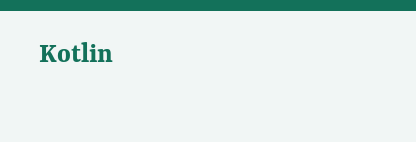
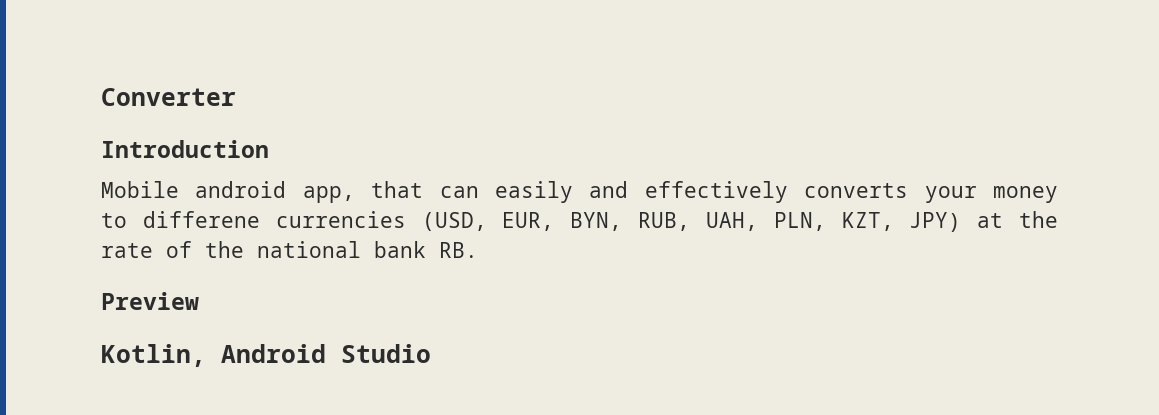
- Kotlin
+ Converter
+ Introduction
+ Mobile android app, that can easily and effectively converts your money to differenе currencies (USD, EUR, BYN, RUB, UAH, PLN, KZT, JPY) at the rate of the national bank RB.
+ Preview
+ Kotlin, Android Studio

